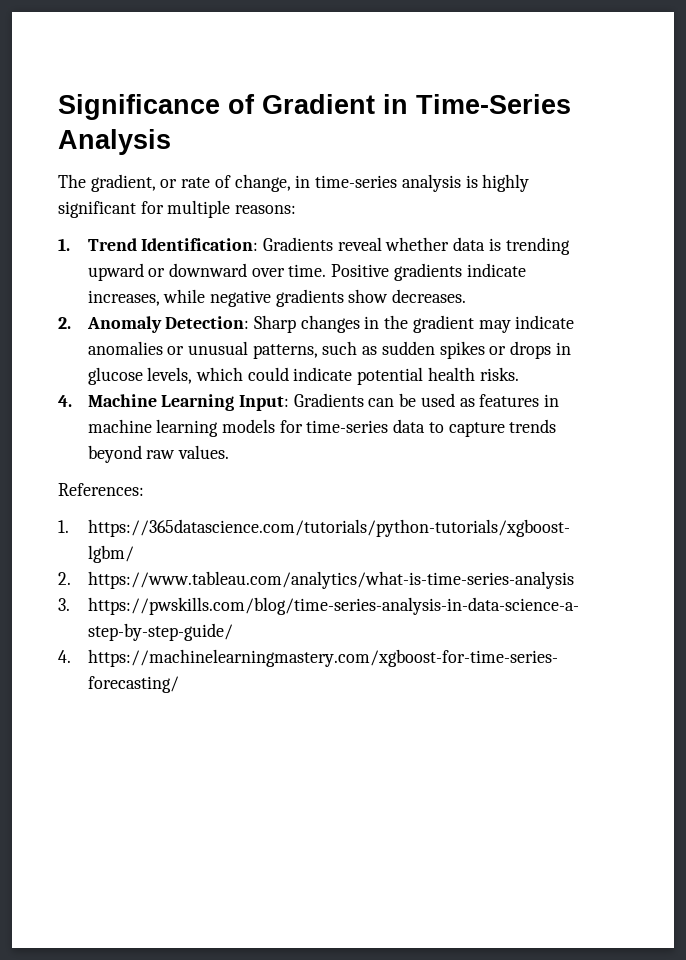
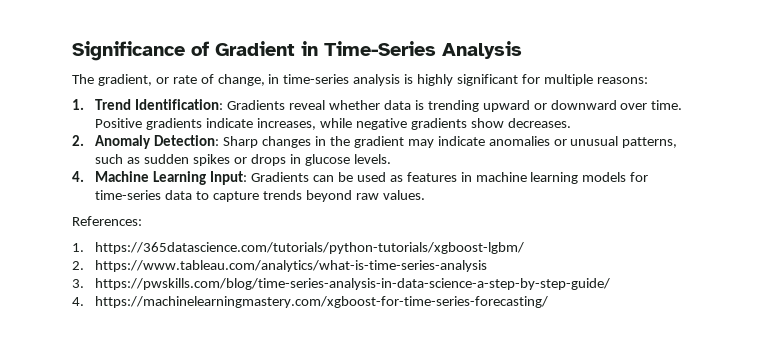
- 2. Anomaly Detection: Sharp changes in the gradient may indicate anomalies or unusual patterns, such as sudden spikes or drops in glucose levels, which could indicate potential health risks.
+ 2. Anomaly Detection: Sharp changes in the gradient may indicate anomalies or unusual patterns, such as sudden spikes or drops in glucose levels.

